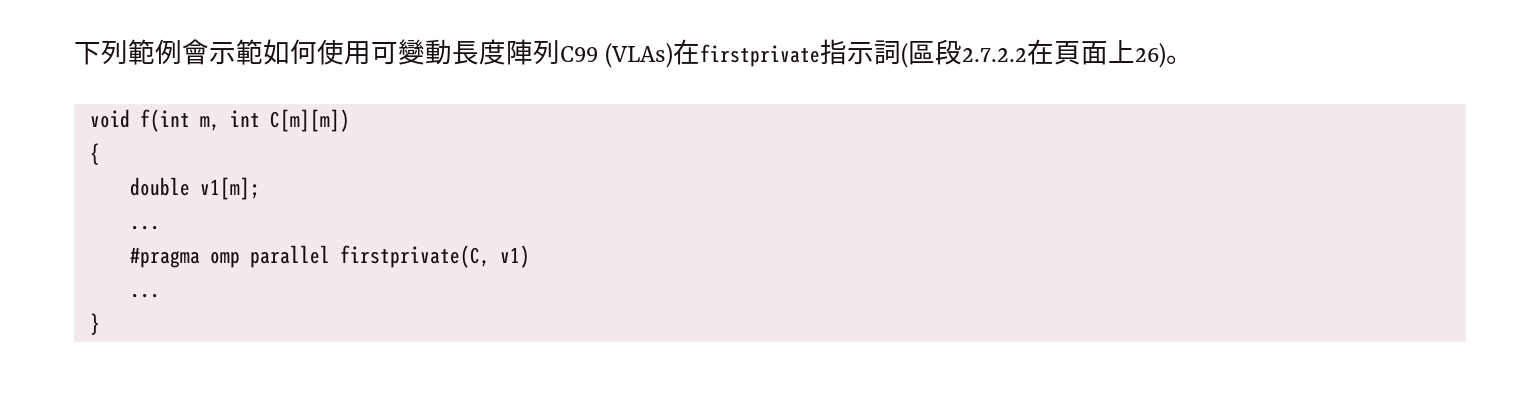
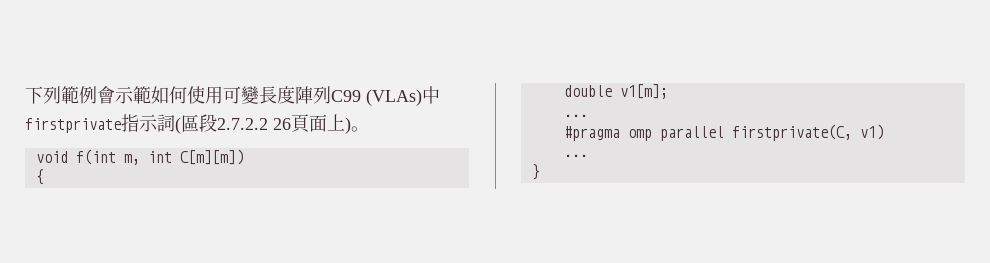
- 下列範例會示範如何使用可變動長度陣列C99 (VLAs)在firstprivate指示詞(區段2.7.2.2在頁面上26)。
+ 下列範例會示範如何使用可變長度陣列C99 (VLAs)中firstprivate指示詞(區段2.7.2.2 26頁面上)。

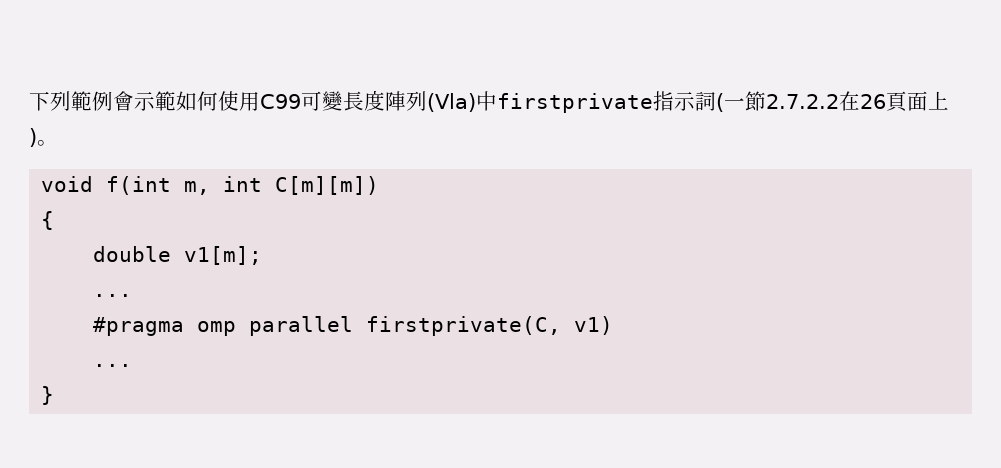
- 下列範例會示範如何使用可變長度陣列C99 (VLAs)中firstprivate指示詞(區段2.7.2.2 26頁面上)。
+ 下列範例會示範如何使用C99可變長度陣列(Vla)中firstprivate指示詞(一節2.7.2.2在26頁面上)。

